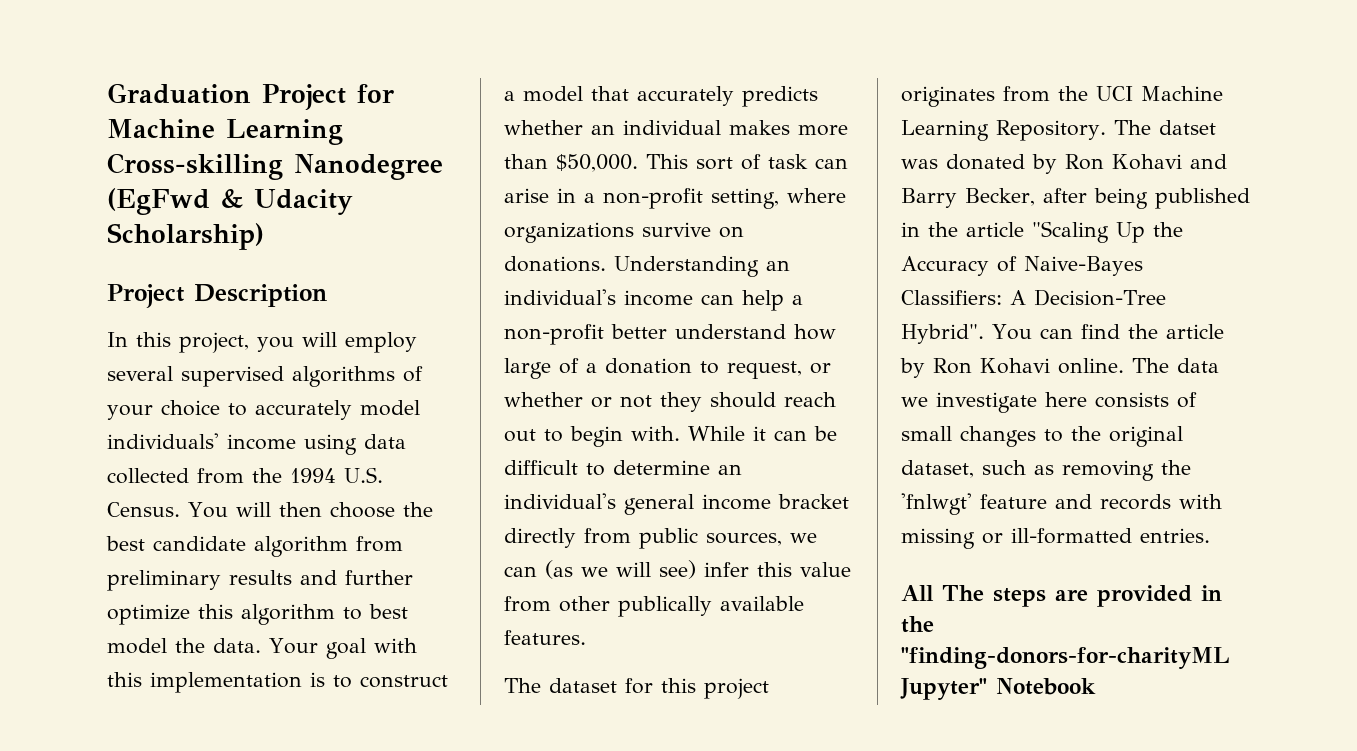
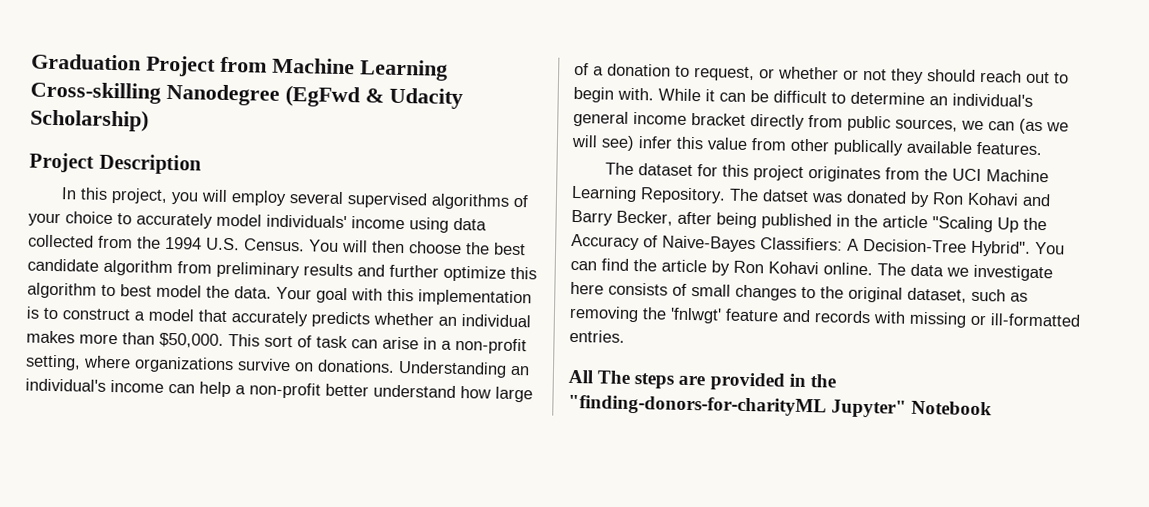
- Graduation Project for Machine Learning Cross-skilling Nanodegree (EgFwd & Udacity Scholarship)
+ Graduation Project from Machine Learning Cross-skilling Nanodegree (EgFwd & Udacity Scholarship)

